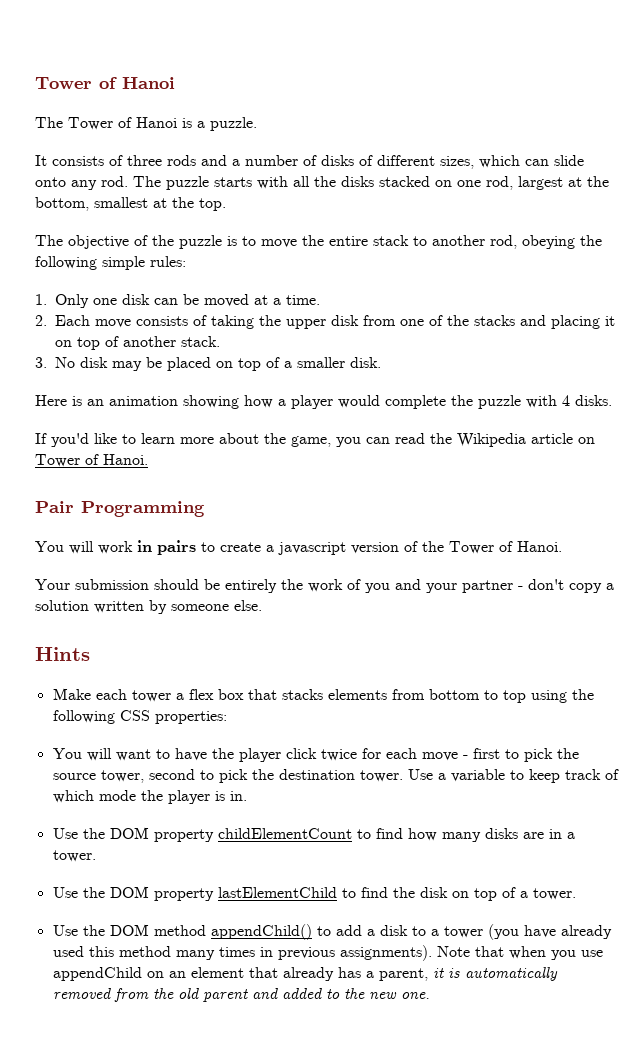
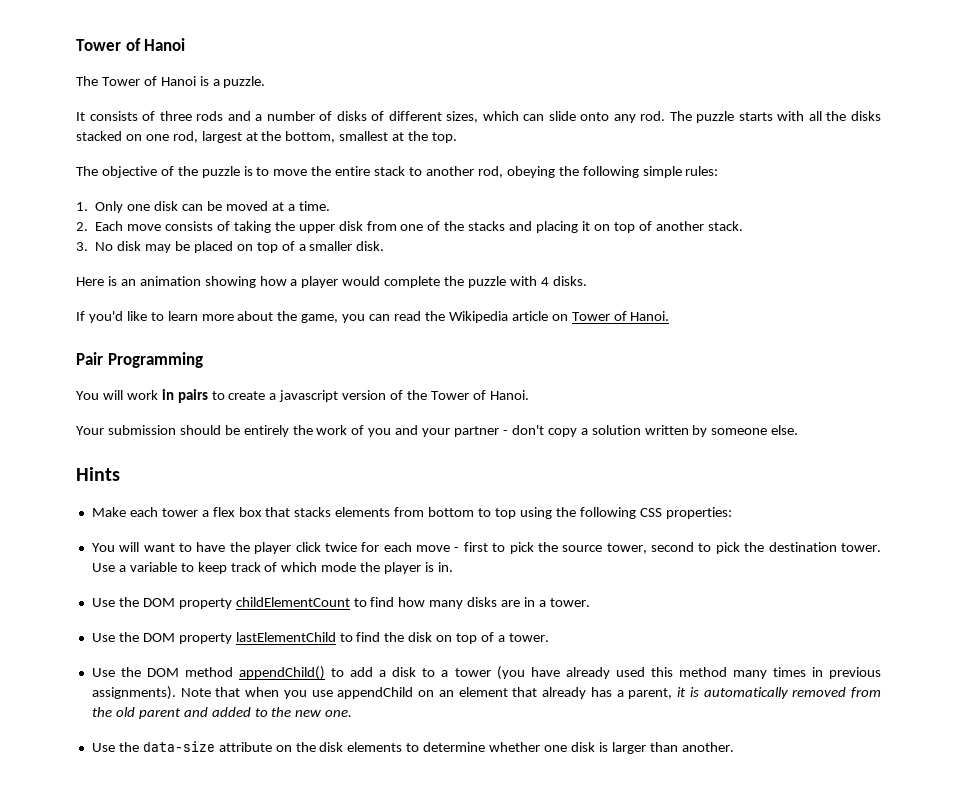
+ Use the data-size attribute on the disk elements to determine whether one disk is larger than another.

